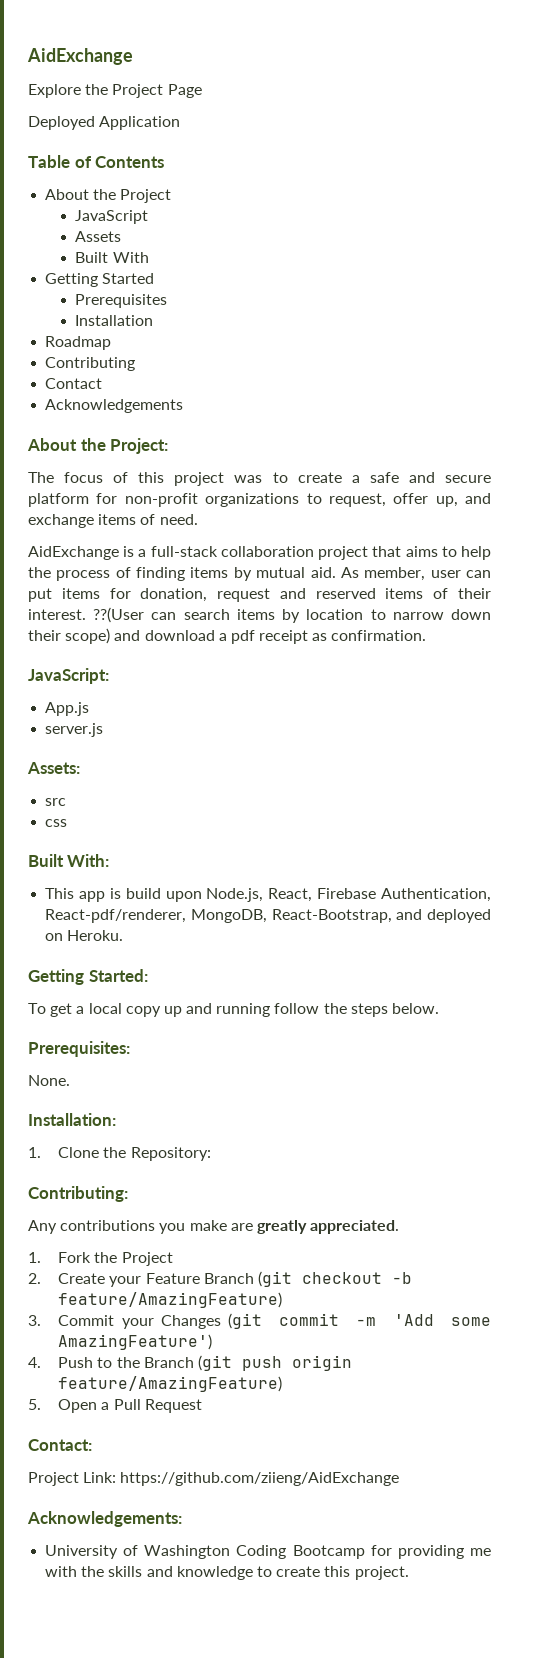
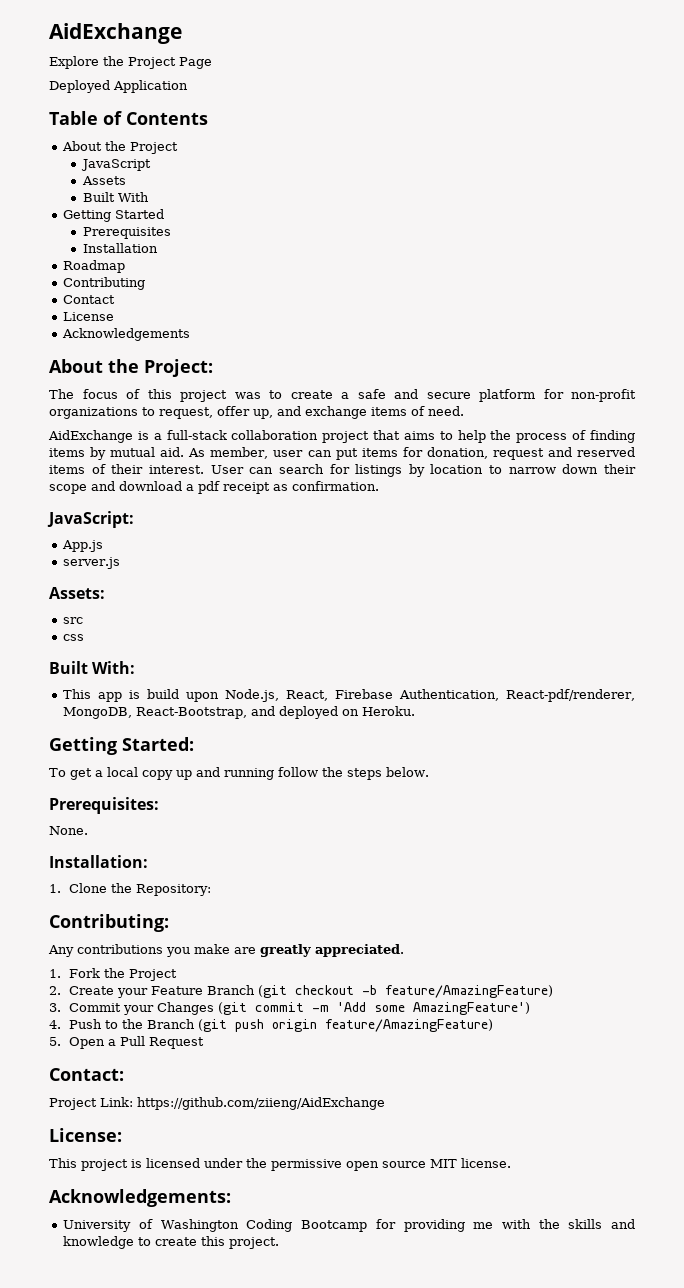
+ License
- ??(User can search items by location to narrow down their scope) and download a pdf receipt as confirmation.
+ User can search for listings by location to narrow down their scope and download a pdf receipt as confirmation.
+ License:
+ This project is licensed under the permissive open source MIT license.

